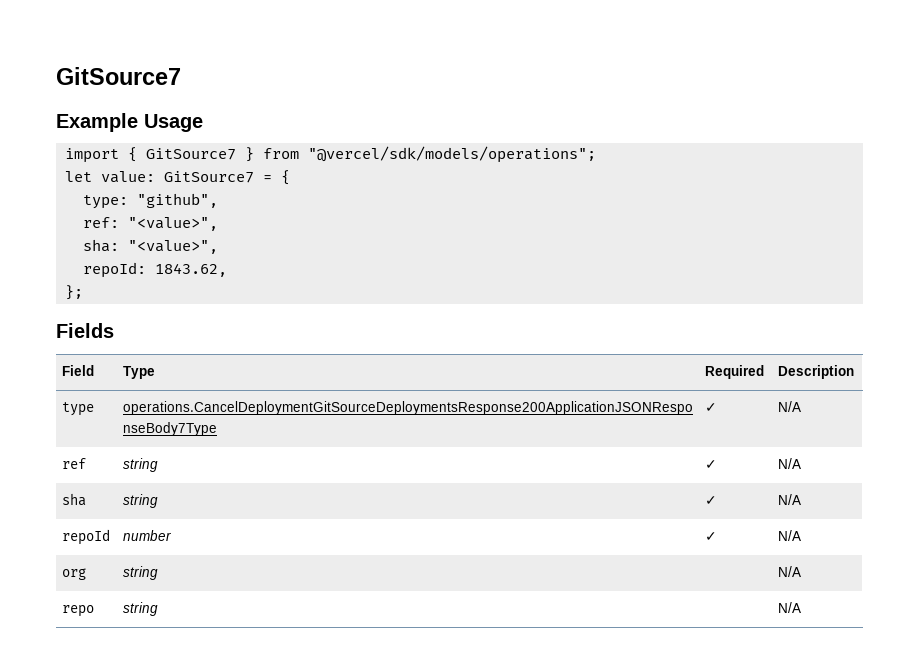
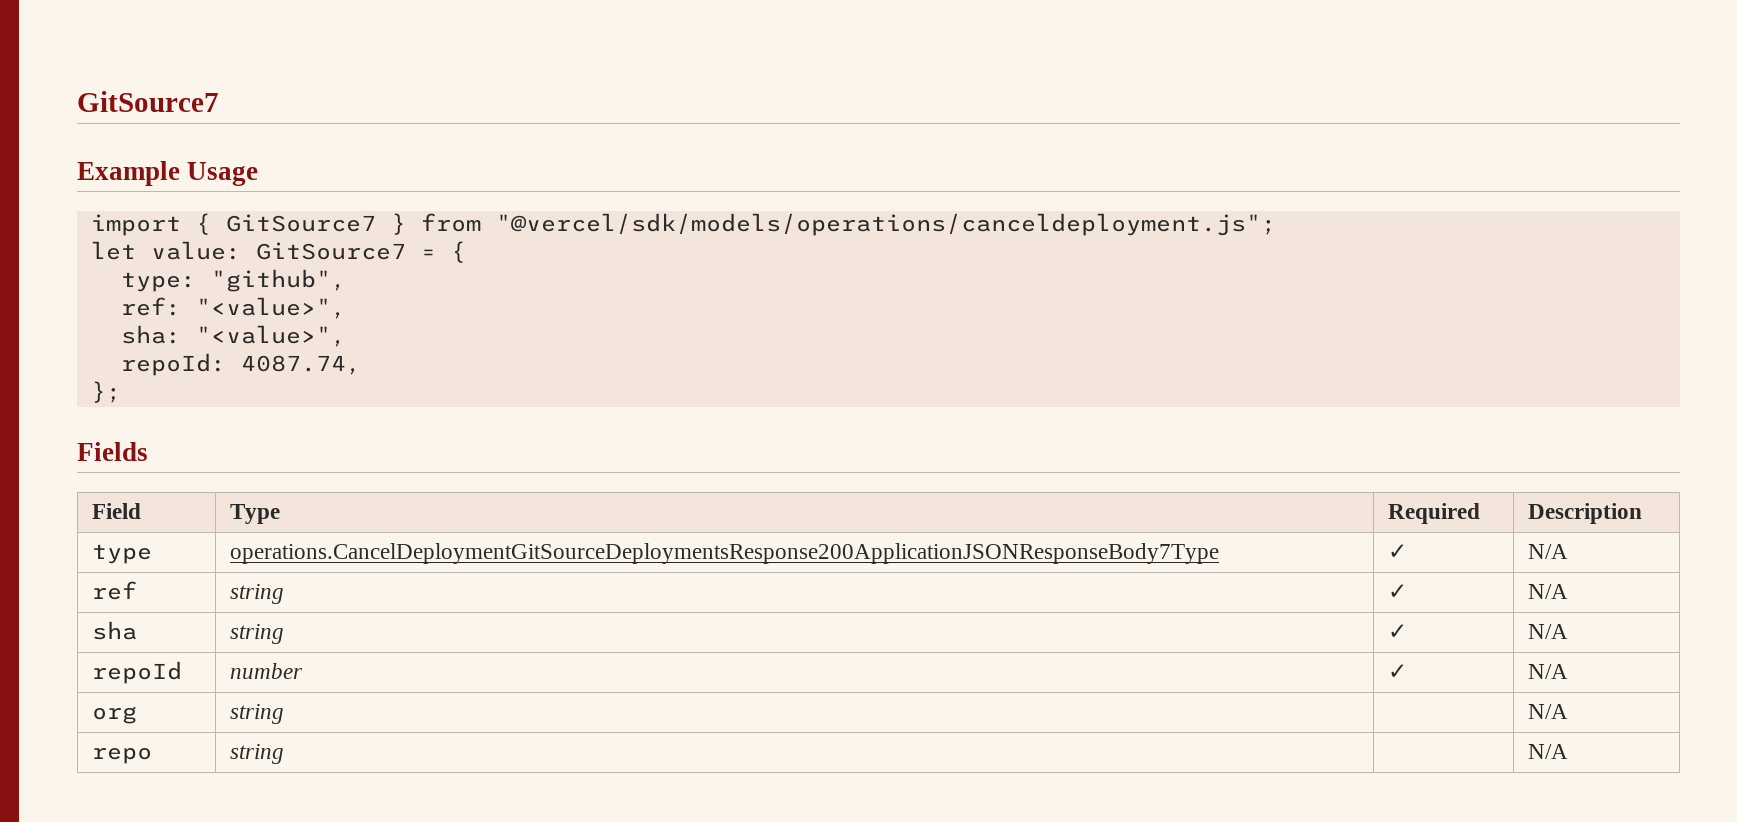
- import { GitSource7 } from "@vercel/sdk/models/operations";
+ import { GitSource7 } from "@vercel/sdk/models/operations/canceldeployment.js";
- repoId: 1843.62,
+ repoId: 4087.74,

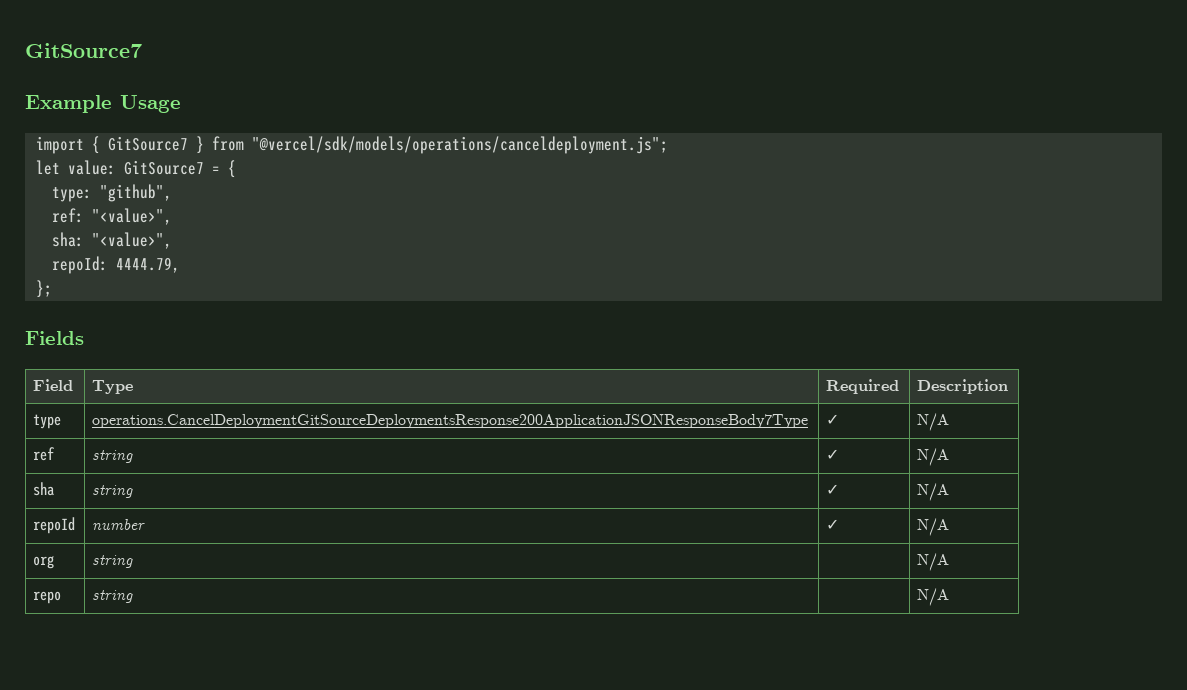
- repoId: 4087.74,
+ repoId: 4444.79,

